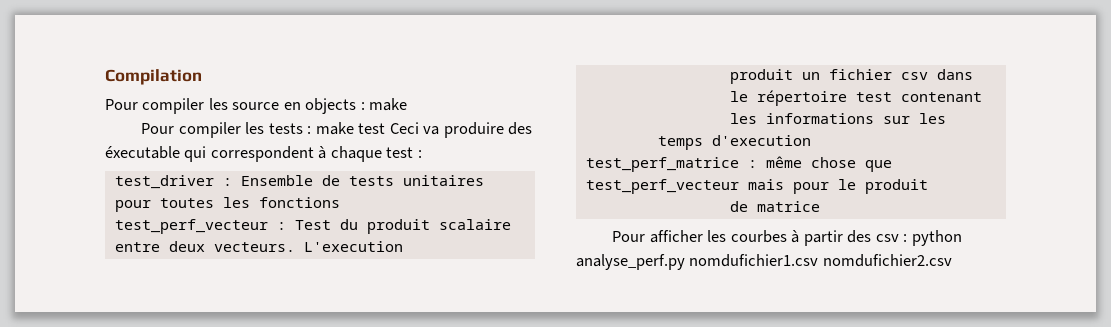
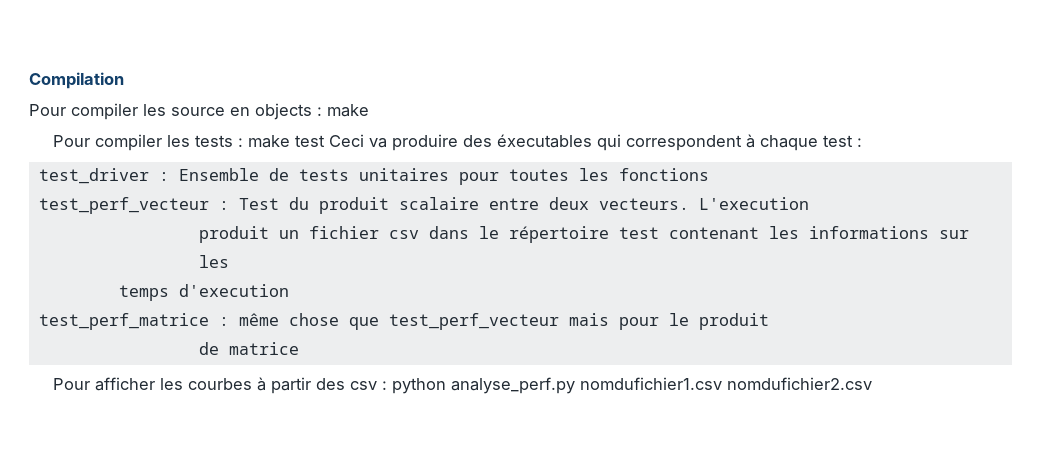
- Pour compiler les tests : make test Ceci va produire des éxecutable qui correspondent à chaque test :
+ Pour compiler les tests : make test Ceci va produire des éxecutables qui correspondent à chaque test :

